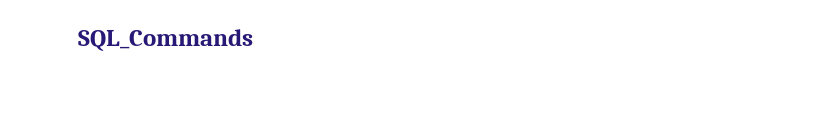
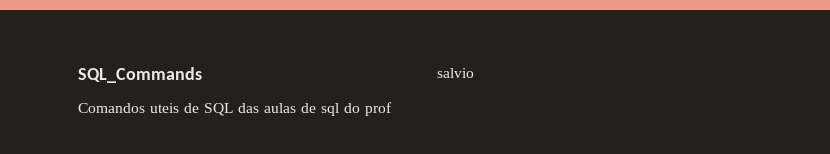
+ Comandos uteis de SQL das aulas de sql do prof salvio

